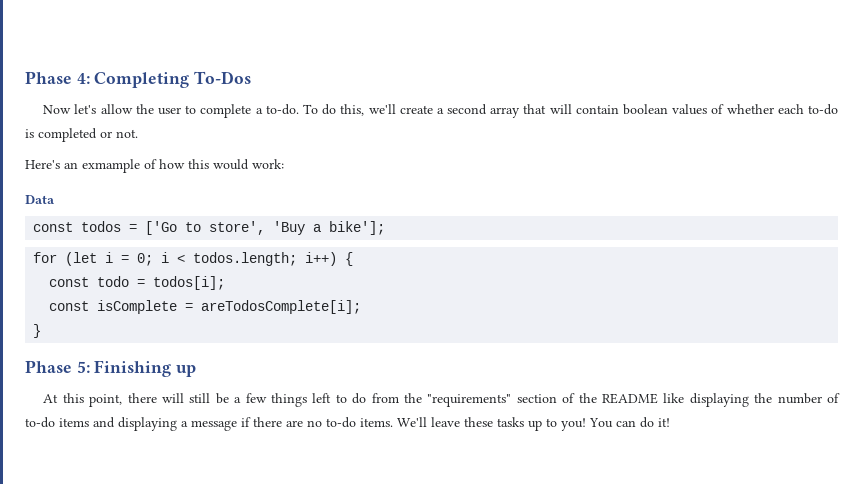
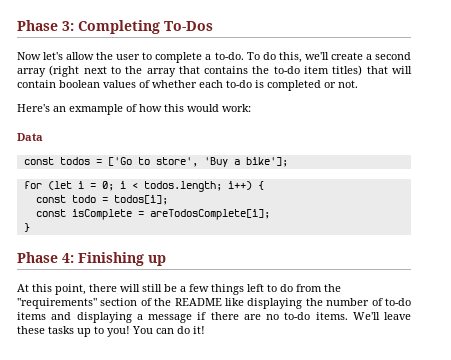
- Phase 4: Completing To-Dos
+ Phase 3: Completing To-Dos
- To do this, we'll create a second array that will contain boolean values of whether each to-do is completed or not.
+ To do this, we'll create a second array (right next to the array that contains the to-do item titles) that will contain boolean values of whether each to-do is completed or not.
- Phase 5: Finishing up
+ Phase 4: Finishing up

